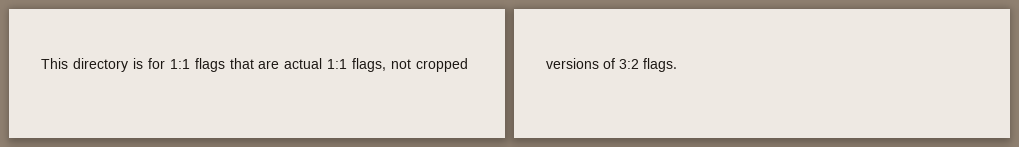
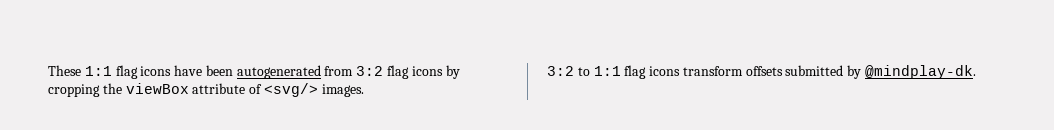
- This directory is for 1:1 flags that are actual 1:1 flags, not cropped versions of 3:2 flags.
+ These 1:1 flag icons have been autogenerated from 3:2 flag icons by cropping the viewBox attribute of <svg/> images.
+ 3:2 to 1:1 flag icons transform offsets submitted by @mindplay-dk.

